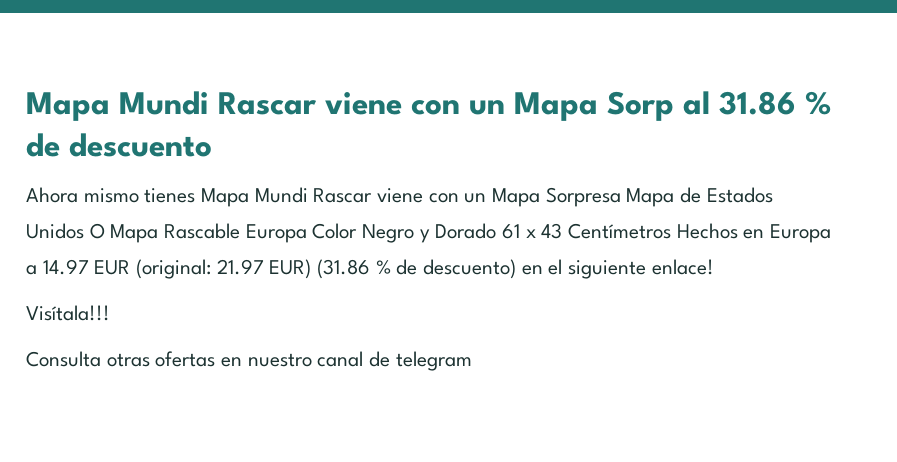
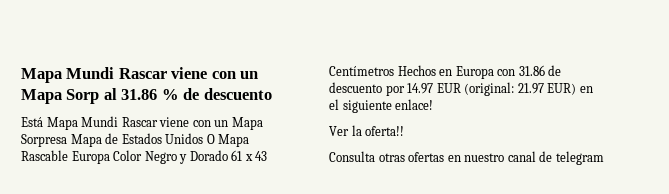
- Ahora mismo tienes Mapa Mundi Rascar viene con un Mapa Sorpresa Mapa de Estados Unidos O Mapa Rascable Europa Color Negro y Dorado 61 x 43 Centímetros Hechos en Europa a 14.97 EUR (original: 21.97 EUR) (31.86 % de descuento) en el siguiente enlace!
+ Está Mapa Mundi Rascar viene con un Mapa Sorpresa Mapa de Estados Unidos O Mapa Rascable Europa Color Negro y Dorado 61 x 43 Centímetros Hechos en Europa con 31.86 de descuento por 14.97 EUR (original: 21.97 EUR) en el siguiente enlace!
- Visítala!!!
+ Ver la oferta!!

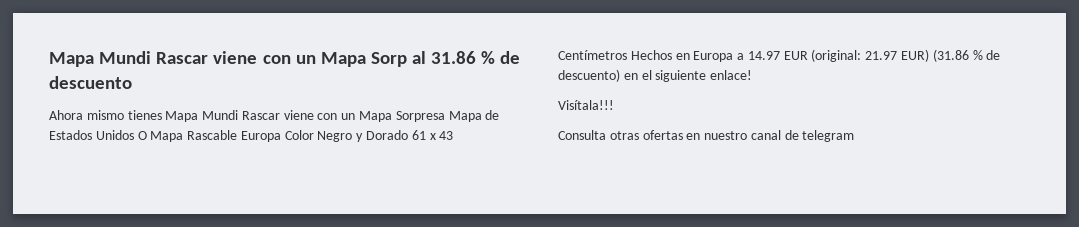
- Está Mapa Mundi Rascar viene con un Mapa Sorpresa Mapa de Estados Unidos O Mapa Rascable Europa Color Negro y Dorado 61 x 43 Centímetros Hechos en Europa con 31.86 de descuento por 14.97 EUR (original: 21.97 EUR) en el siguiente enlace!
+ Ahora mismo tienes Mapa Mundi Rascar viene con un Mapa Sorpresa Mapa de Estados Unidos O Mapa Rascable Europa Color Negro y Dorado 61 x 43 Centímetros Hechos en Europa a 14.97 EUR (original: 21.97 EUR) (31.86 % de descuento) en el siguiente enlace!
- Ver la oferta!!
+ Visítala!!!

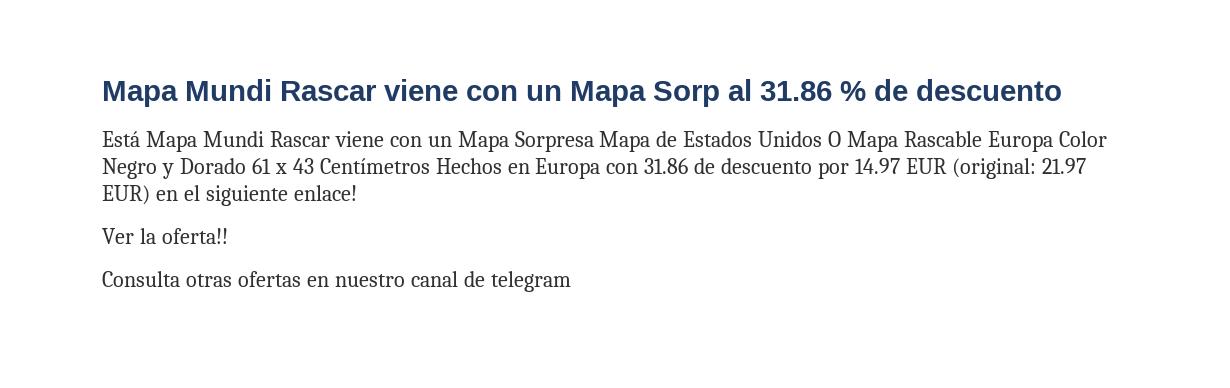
- Ahora mismo tienes Mapa Mundi Rascar viene con un Mapa Sorpresa Mapa de Estados Unidos O Mapa Rascable Europa Color Negro y Dorado 61 x 43 Centímetros Hechos en Europa a 14.97 EUR (original: 21.97 EUR) (31.86 % de descuento) en el siguiente enlace!
+ Está Mapa Mundi Rascar viene con un Mapa Sorpresa Mapa de Estados Unidos O Mapa Rascable Europa Color Negro y Dorado 61 x 43 Centímetros Hechos en Europa con 31.86 de descuento por 14.97 EUR (original: 21.97 EUR) en el siguiente enlace!
- Visítala!!!
+ Ver la oferta!!

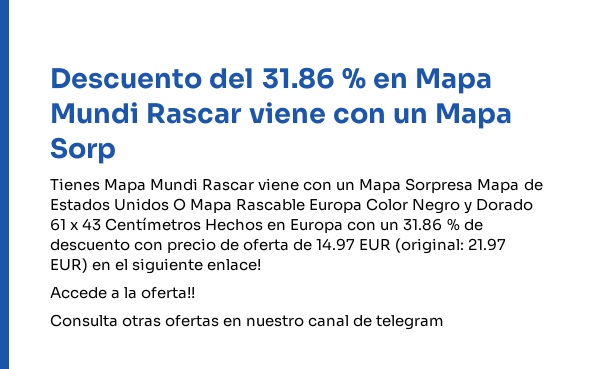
- Mapa Mundi Rascar viene con un Mapa Sorp al 31.86 % de descuento
- Está Mapa Mundi Rascar viene con un Mapa Sorpresa Mapa de Estados Unidos O Mapa Rascable Europa Color Negro y Dorado 61 x 43 Centímetros Hechos en Europa con 31.86 de descuento por 14.97 EUR (original: 21.97 EUR) en el siguiente enlace!
+ Descuento del 31.86 % en Mapa Mundi Rascar viene con un Mapa Sorp
+ Tienes Mapa Mundi Rascar viene con un Mapa Sorpresa Mapa de Estados Unidos O Mapa Rascable Europa Color Negro y Dorado 61 x 43 Centímetros Hechos en Europa con un 31.86 % de descuento con precio de oferta de 14.97 EUR (original: 21.97 EUR) en el siguiente enlace!
- Ver la oferta!!
+ Accede a la oferta!!

